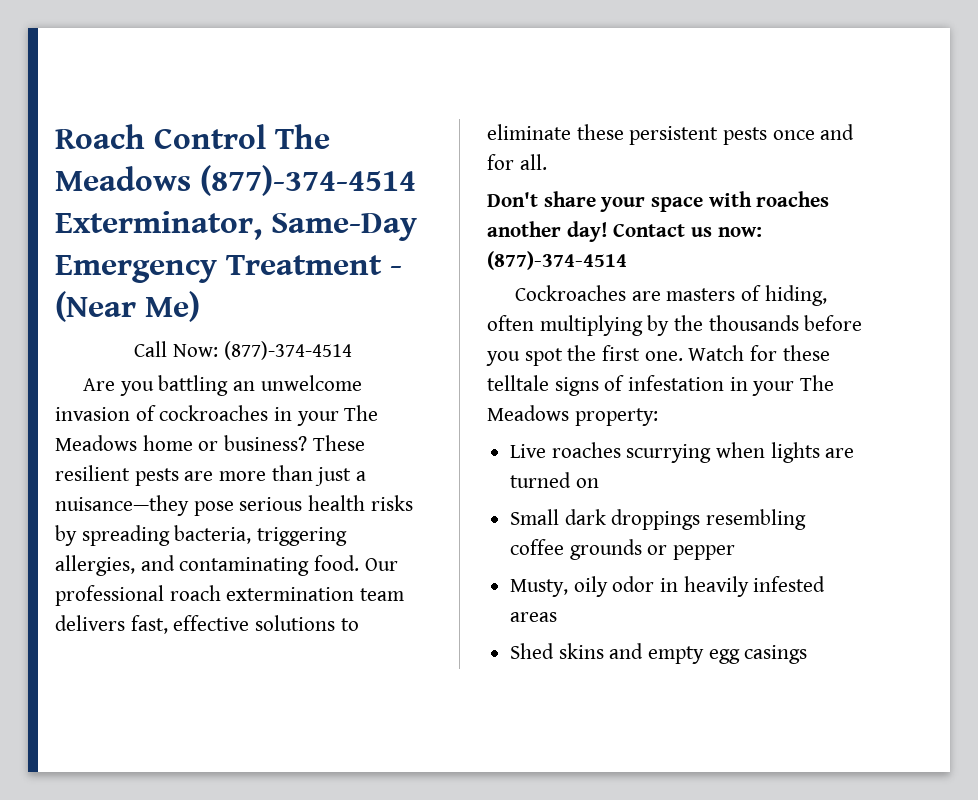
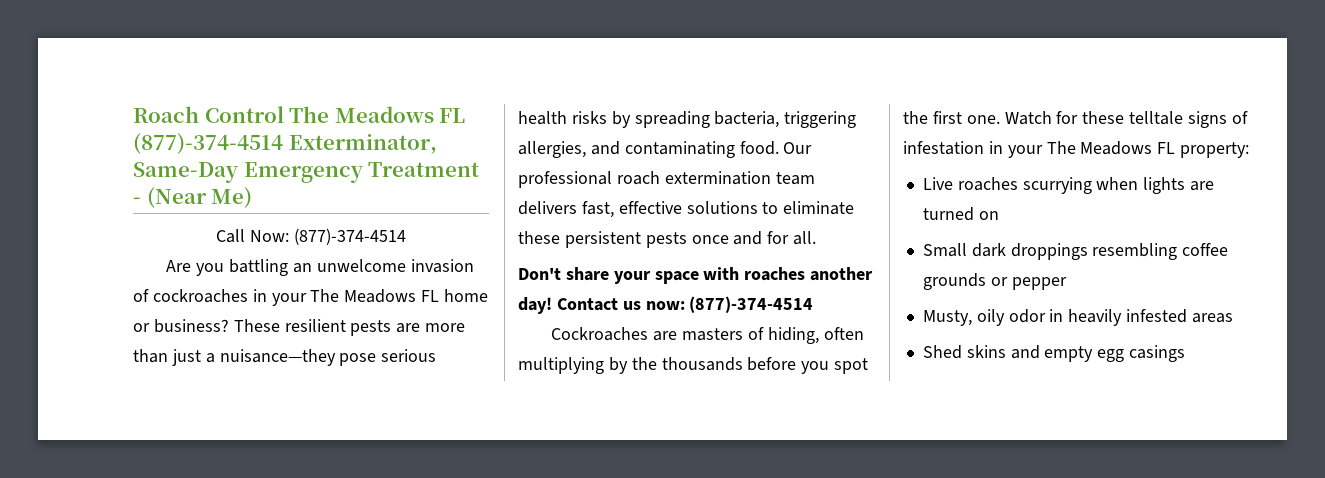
- Roach Control The Meadows (877)-374-4514 Exterminator, Same-Day Emergency Treatment - (Near Me)
+ Roach Control The Meadows FL (877)-374-4514 Exterminator, Same-Day Emergency Treatment - (Near Me)
- Are you battling an unwelcome invasion of cockroaches in your The Meadows home or business?
+ Are you battling an unwelcome invasion of cockroaches in your The Meadows FL home or business?
- Watch for these telltale signs of infestation in your The Meadows property:
+ Watch for these telltale signs of infestation in your The Meadows FL property:

